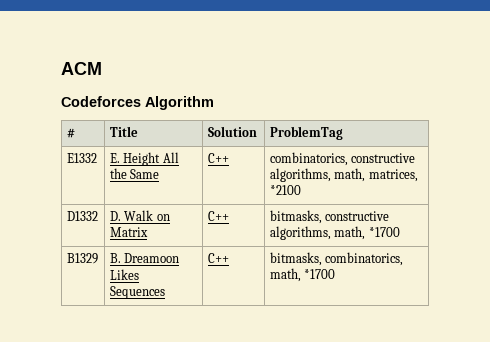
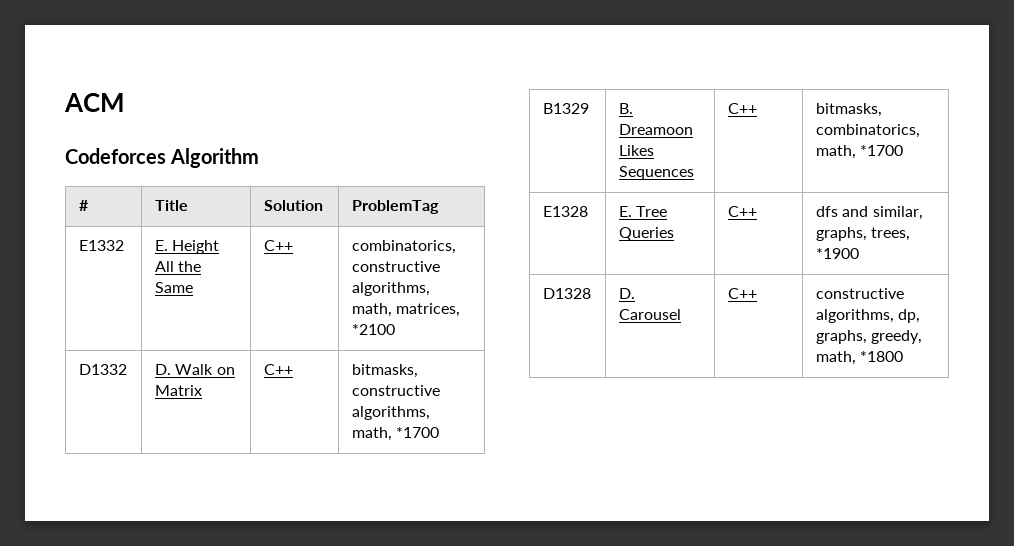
+ E1328 | E. Tree Queries | C++ | dfs and similar, graphs, trees, *1900
+ D1328 | D. Carousel | C++ | constructive algorithms, dp, graphs, greedy, math, *1800

